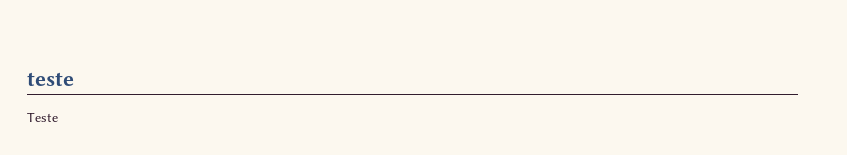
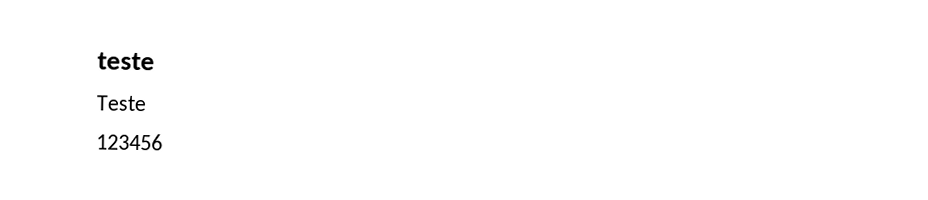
+ 123456

